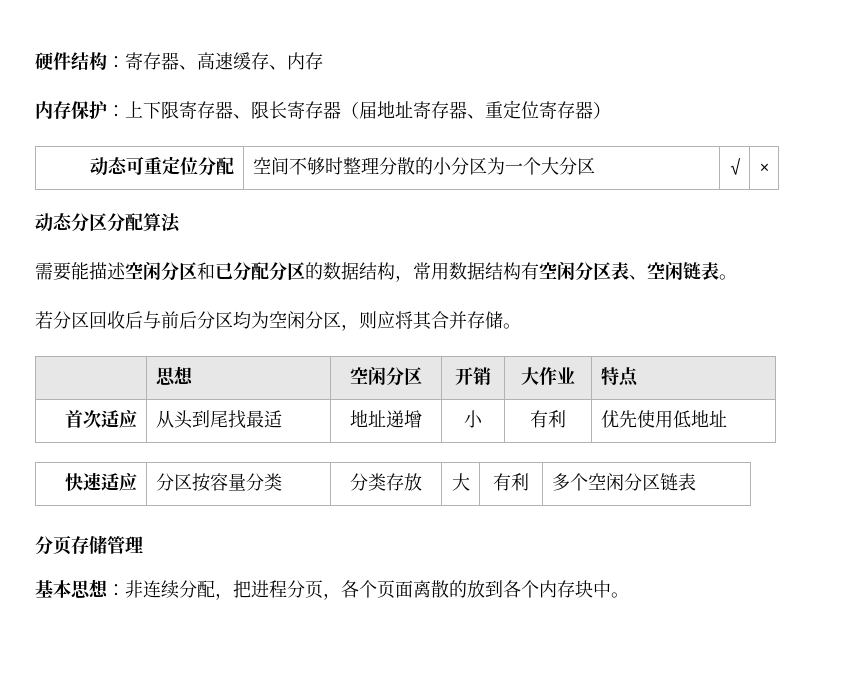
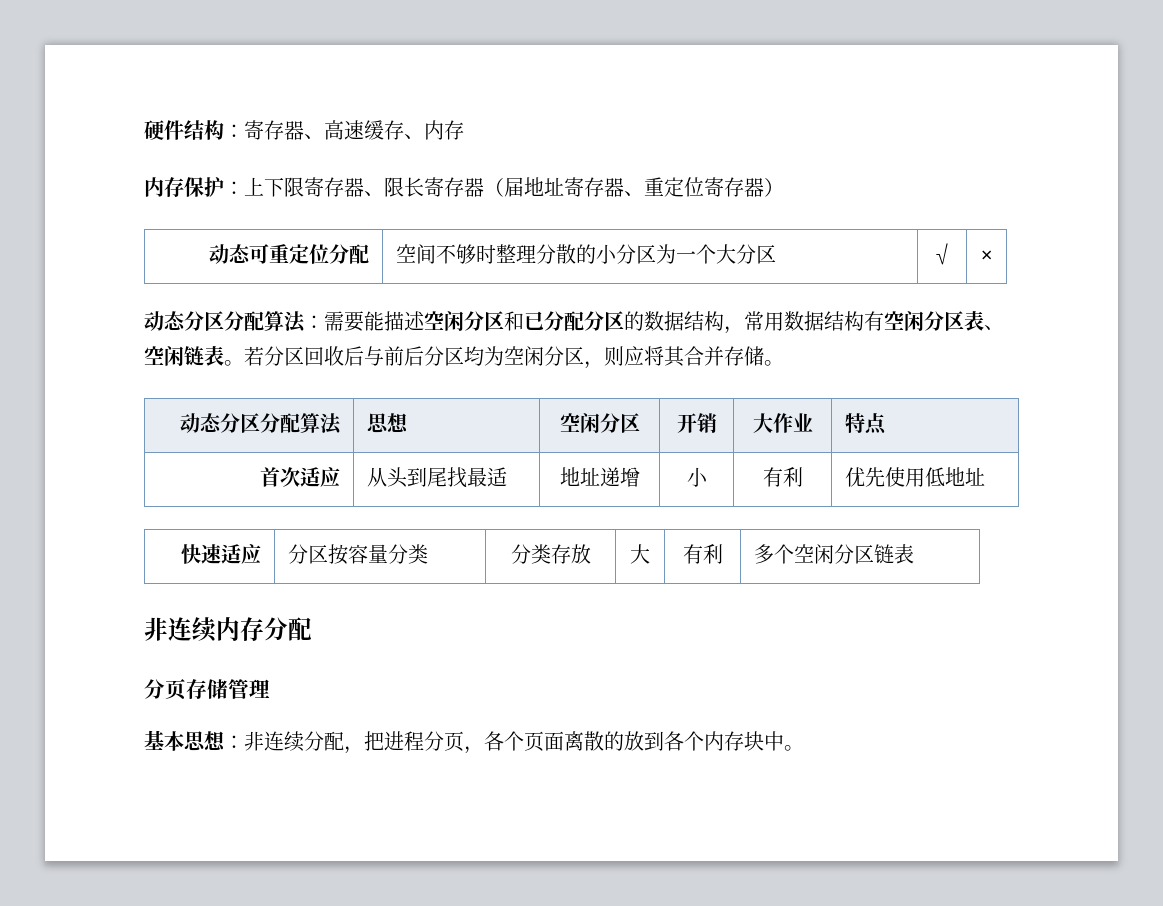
- 动态分区分配算法
- 需要能描述空闲分区和已分配分区的数据结构，常用数据结构有空闲分区表、空闲链表。
- 若分区回收后与前后分区均为空闲分区，则应将其合并存储。
+ 动态分区分配算法：需要能描述空闲分区和已分配分区的数据结构，常用数据结构有空闲分区表、空闲链表。若分区回收后与前后分区均为空闲分区，则应将其合并存储。
- | 思想 | 空闲分区 | 开销 | 大作业 | 特点
+ 动态分区分配算法 | 思想 | 空闲分区 | 开销 | 大作业 | 特点
+ 非连续内存分配

